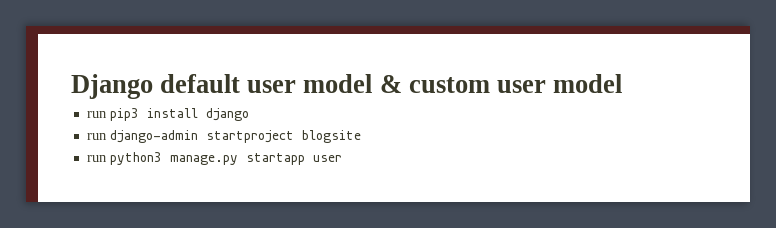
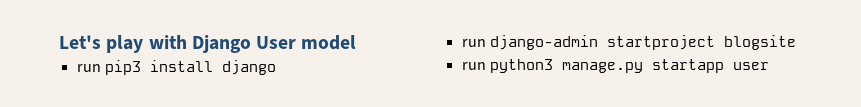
- Django default user model & custom user model
+ Let's play with Django User model

